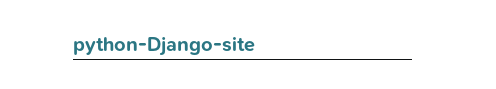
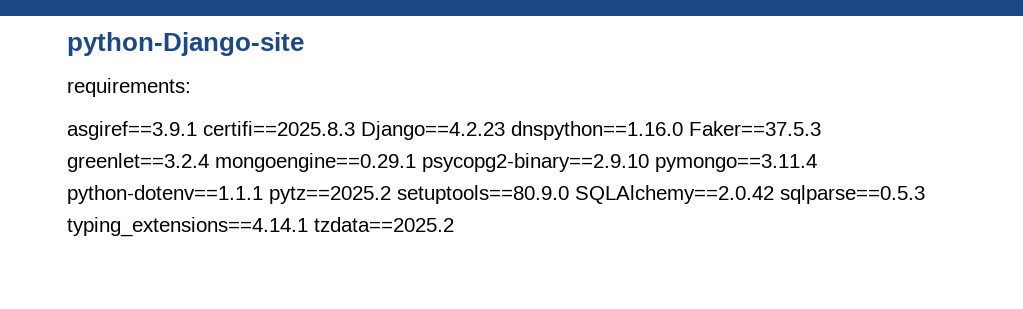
+ requirements:
+ asgiref==3.9.1 certifi==2025.8.3 Django==4.2.23 dnspython==1.16.0 Faker==37.5.3 greenlet==3.2.4 mongoengine==0.29.1 psycopg2-binary==2.9.10 pymongo==3.11.4 python-dotenv==1.1.1 pytz==2025.2 setuptools==80.9.0 SQLAlchemy==2.0.42 sqlparse==0.5.3 typing_extensions==4.14.1 tzdata==2025.2

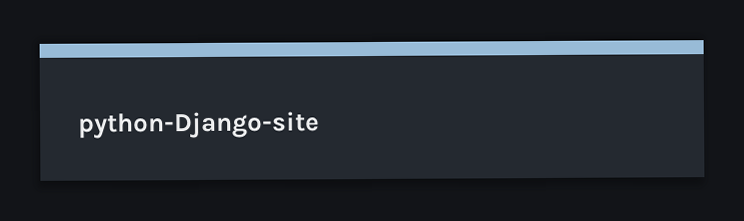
- requirements:
- asgiref==3.9.1 certifi==2025.8.3 Django==4.2.23 dnspython==1.16.0 Faker==37.5.3 greenlet==3.2.4 mongoengine==0.29.1 psycopg2-binary==2.9.10 pymongo==3.11.4 python-dotenv==1.1.1 pytz==2025.2 setuptools==80.9.0 SQLAlchemy==2.0.42 sqlparse==0.5.3 typing_extensions==4.14.1 tzdata==2025.2

